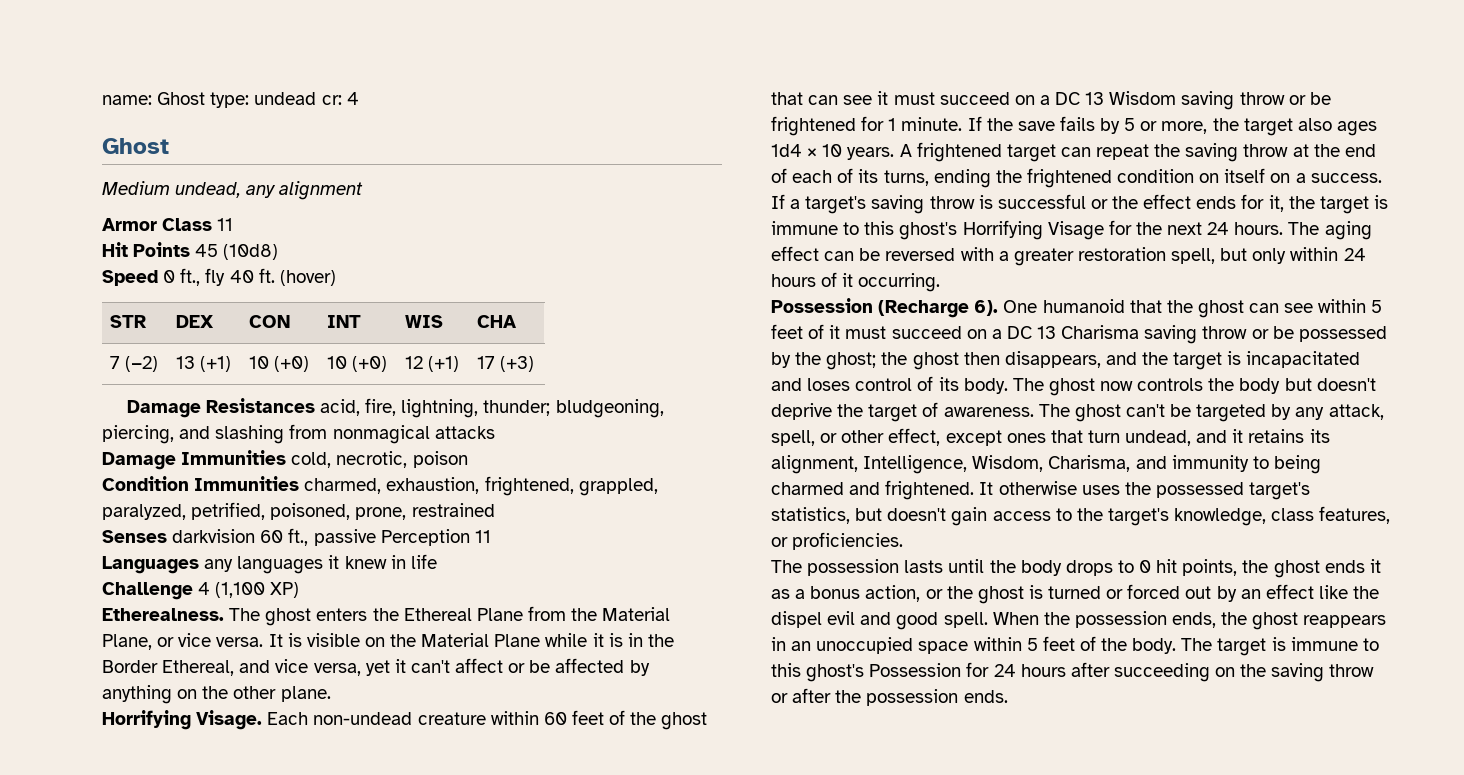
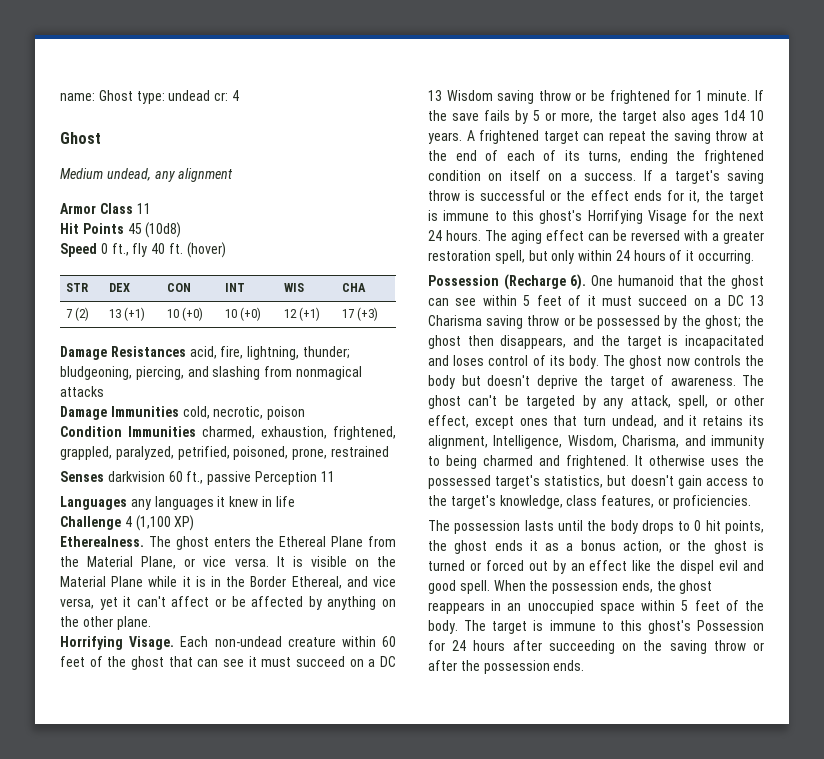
- 7 (−2) | 13 (+1) | 10 (+0) | 10 (+0) | 12 (+1) | 17 (+3)
+ 7 (2) | 13 (+1) | 10 (+0) | 10 (+0) | 12 (+1) | 17 (+3)
- If the save fails by 5 or more, the target also ages 1d4 × 10 years.
+ If the save fails by 5 or more, the target also ages 1d4 10 years.

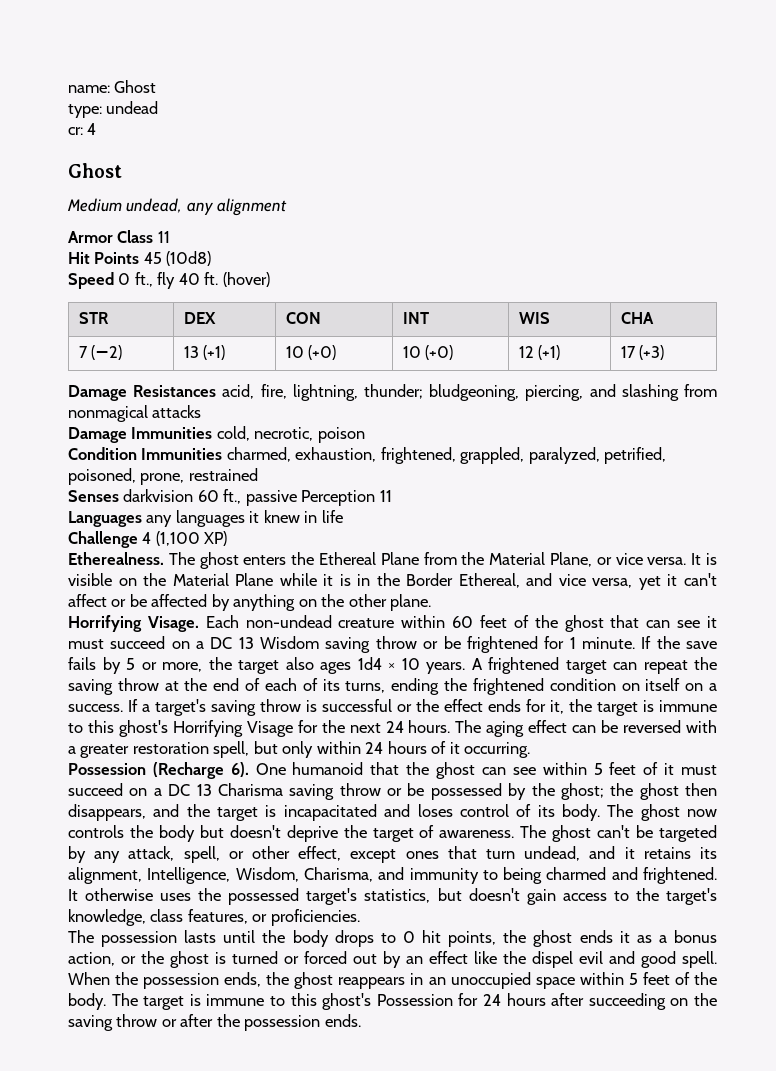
- name: Ghost type: undead cr: 4
+ name: Ghost
+ type: undead
+ cr: 4
- 7 (2) | 13 (+1) | 10 (+0) | 10 (+0) | 12 (+1) | 17 (+3)
+ 7 (−2) | 13 (+1) | 10 (+0) | 10 (+0) | 12 (+1) | 17 (+3)
- If the save fails by 5 or more, the target also ages 1d4 10 years.
+ If the save fails by 5 or more, the target also ages 1d4 × 10 years.

